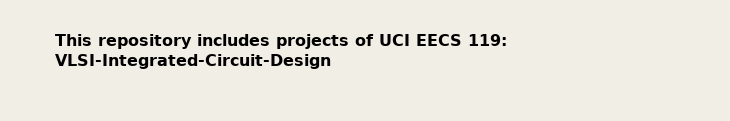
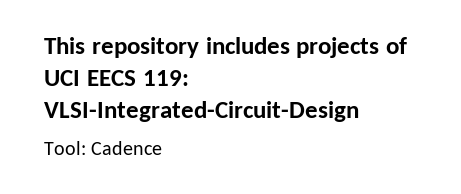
+ Tool: Cadence

